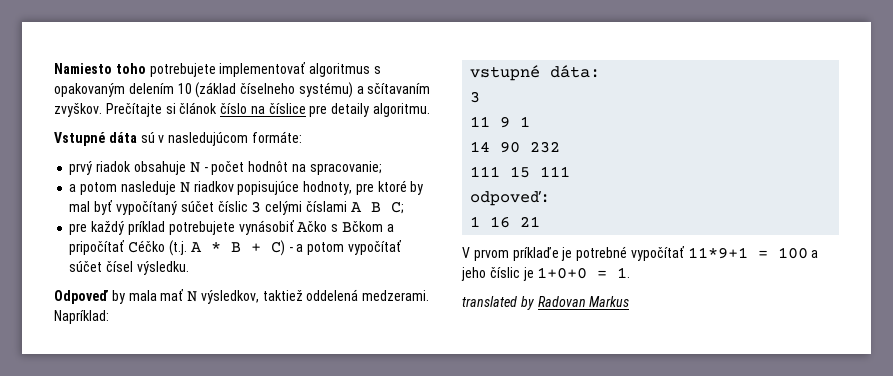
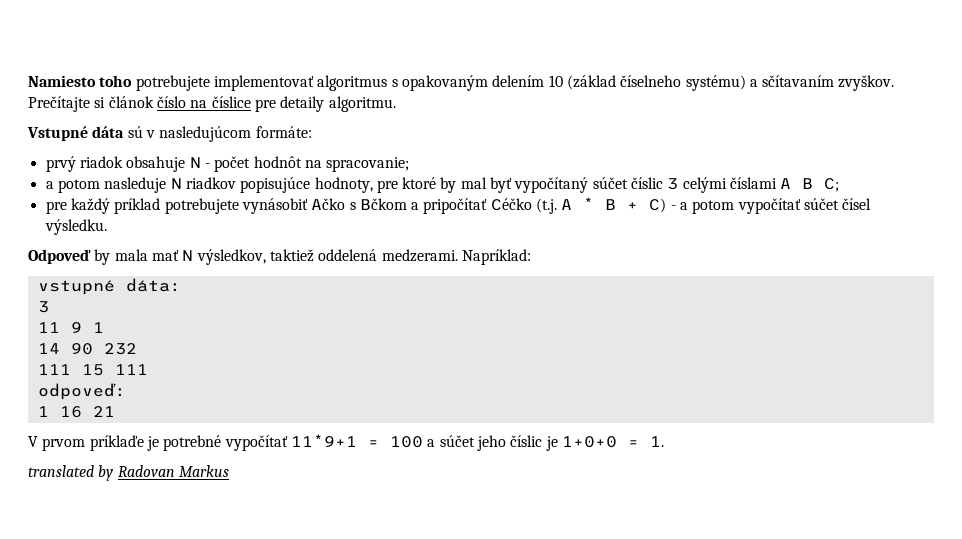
- V prvom príklaďe je potrebné vypočítať 11*9+1 = 100 a jeho číslic je 1+0+0 = 1.
+ V prvom príklaďe je potrebné vypočítať 11*9+1 = 100 a súčet jeho číslic je 1+0+0 = 1.

